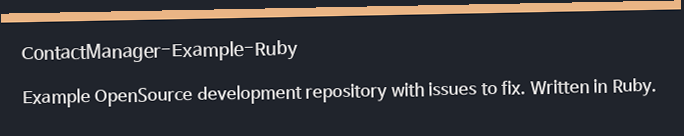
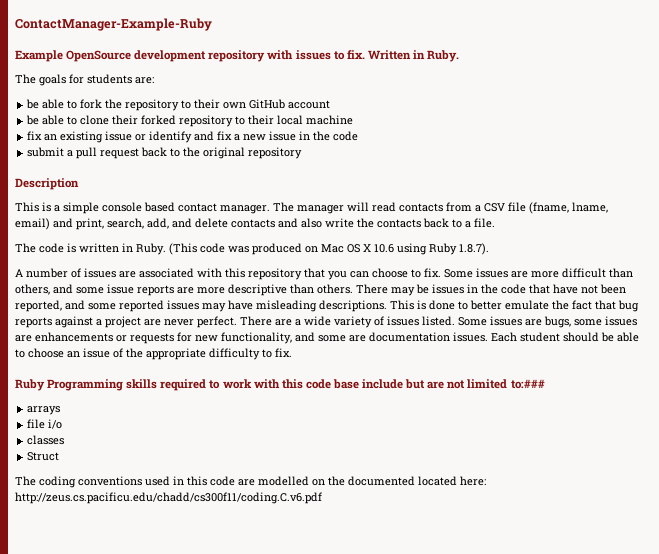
+ The goals for students are:
+ be able to fork the repository to their own GitHub account
+ be able to clone their forked repository to their local machine
+ fix an existing issue or identify and fix a new issue in the code
+ submit a pull request back to the original repository
+ Description
+ This is a simple console based contact manager. The manager will read contacts from a CSV file (fname, lname, email) and print, search, add, and delete contacts and also write the contacts back to a file.
+ The code is written in Ruby. (This code was produced on Mac OS X 10.6 using Ruby 1.8.7).
+ A number of issues are associated with this repository that you can choose to fix. Some issues are more difficult than others, and some issue reports are more descriptive than others. There may be issues in the code that have not been reported, and some reported issues may have misleading descriptions. This is done to better emulate the fact that bug reports against a project are never perfect. There are a wide variety of issues listed. Some issues are bugs, some issues are enhancements or requests for new functionality, and some are documentation issues. Each student should be able to choose an issue of the appropriate difficulty to fix.
+ Ruby Programming skills required to work with this code base include but are not limited to:###
+ arrays
+ file i/o
+ classes
+ Struct
+ The coding conventions used in this code are modelled on the documented located here: http://zeus.cs.pacificu.edu/chadd/cs300f11/coding.C.v6.pdf

